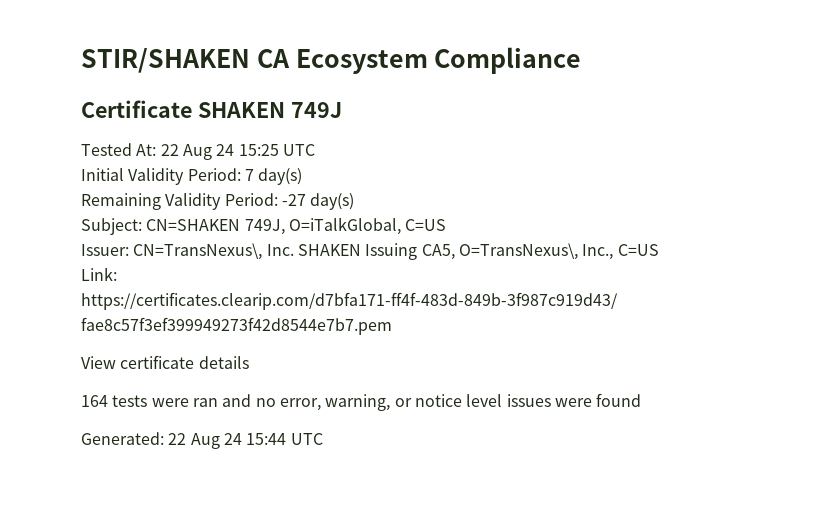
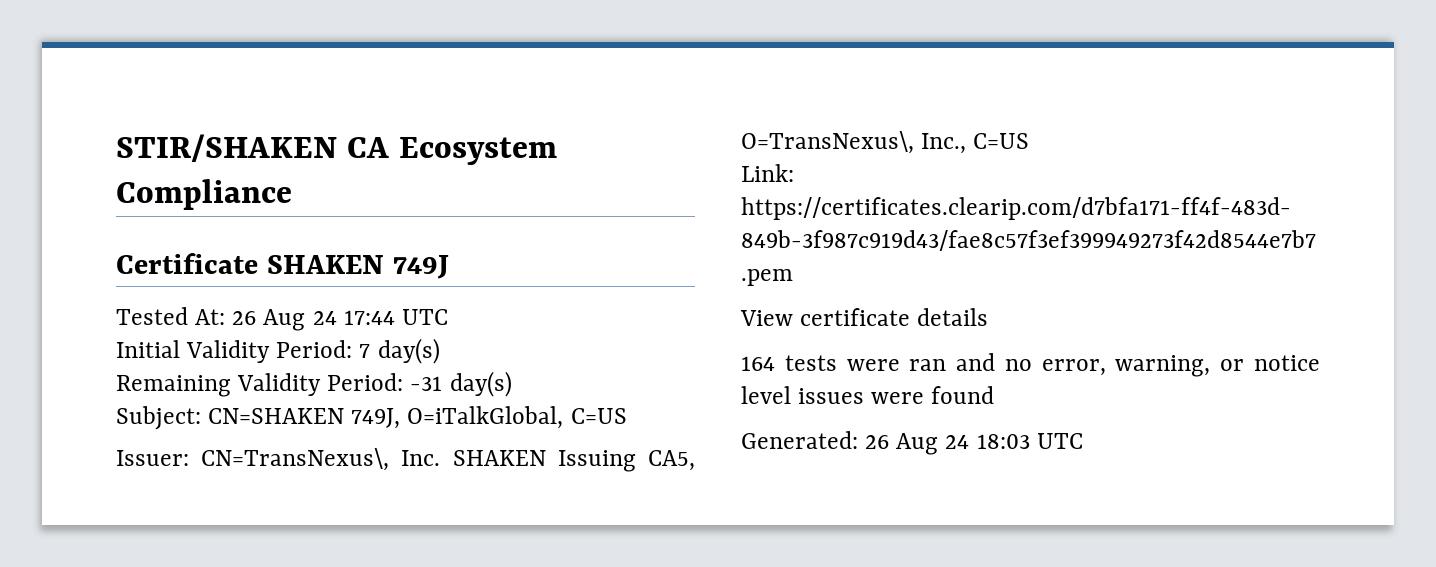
- Tested At: 22 Aug 24 15:25 UTC
+ Tested At: 26 Aug 24 17:44 UTC
- Remaining Validity Period: -27 day(s)
+ Remaining Validity Period: -31 day(s)
- Generated: 22 Aug 24 15:44 UTC
+ Generated: 26 Aug 24 18:03 UTC

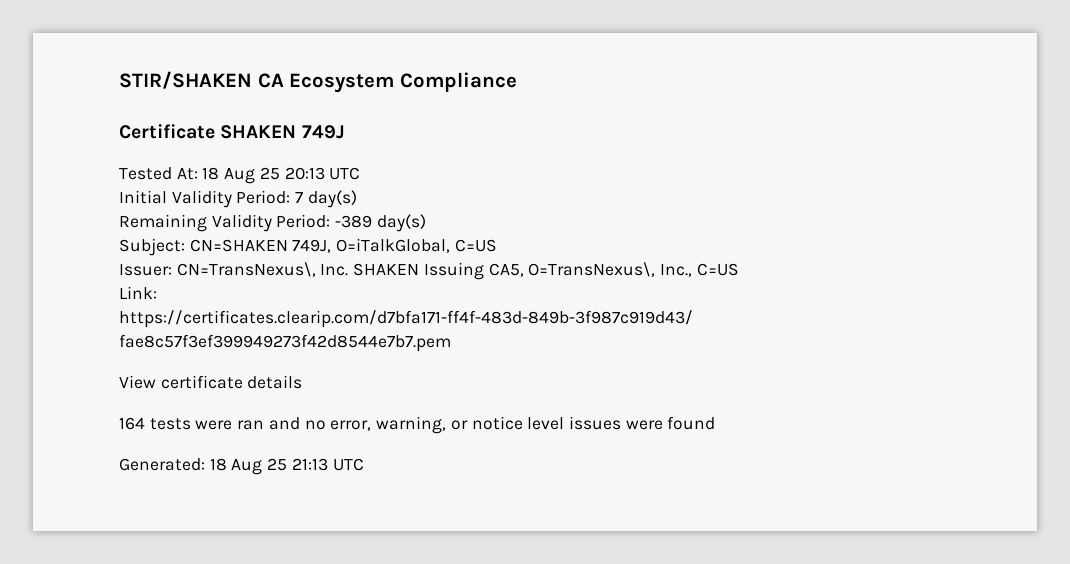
- Tested At: 26 Aug 24 17:44 UTC
+ Tested At: 18 Aug 25 20:13 UTC
- Remaining Validity Period: -31 day(s)
+ Remaining Validity Period: -389 day(s)
- Generated: 26 Aug 24 18:03 UTC
+ Generated: 18 Aug 25 21:13 UTC

